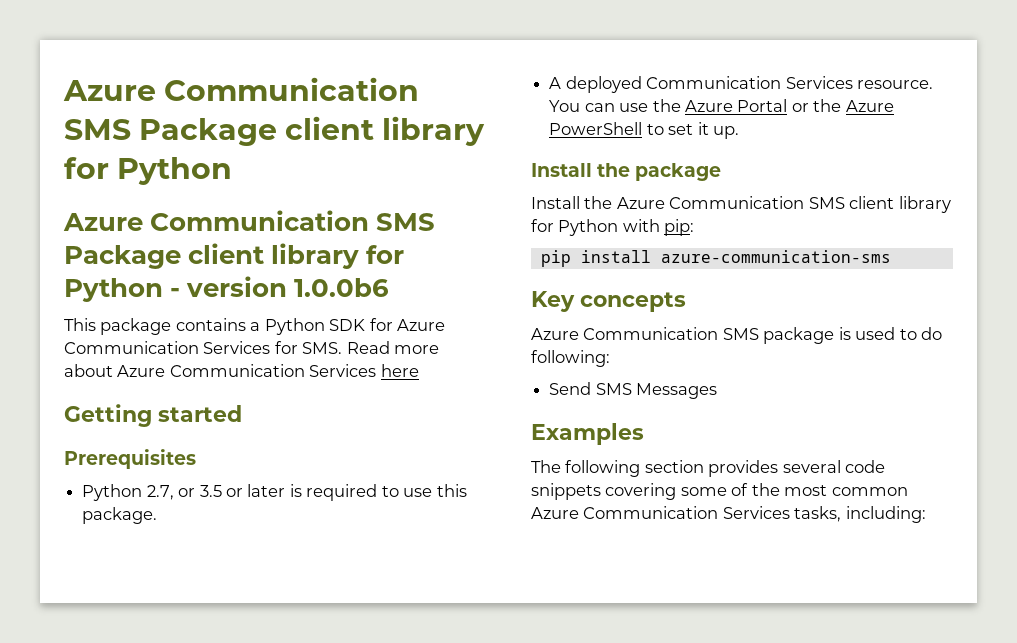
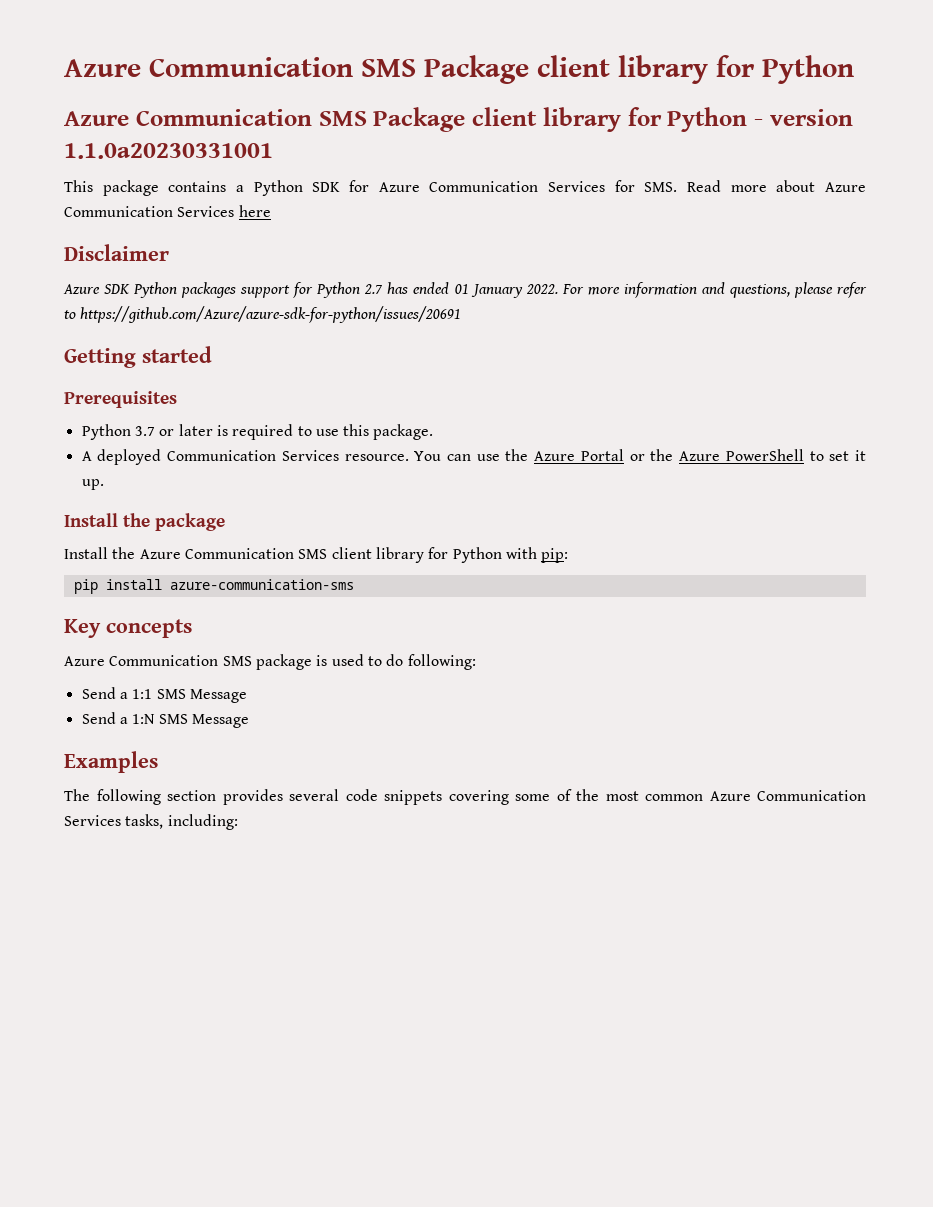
- Azure Communication SMS Package client library for Python - version 1.0.0b6
+ Azure Communication SMS Package client library for Python - version 1.1.0a20230331001
+ Disclaimer
+ Azure SDK Python packages support for Python 2.7 has ended 01 January 2022. For more information and questions, please refer to https://github.com/Azure/azure-sdk-for-python/issues/20691
- Python 2.7, or 3.5 or later is required to use this package.
+ Python 3.7 or later is required to use this package.
- Send SMS Messages
+ Send a 1:1 SMS Message
+ Send a 1:N SMS Message

